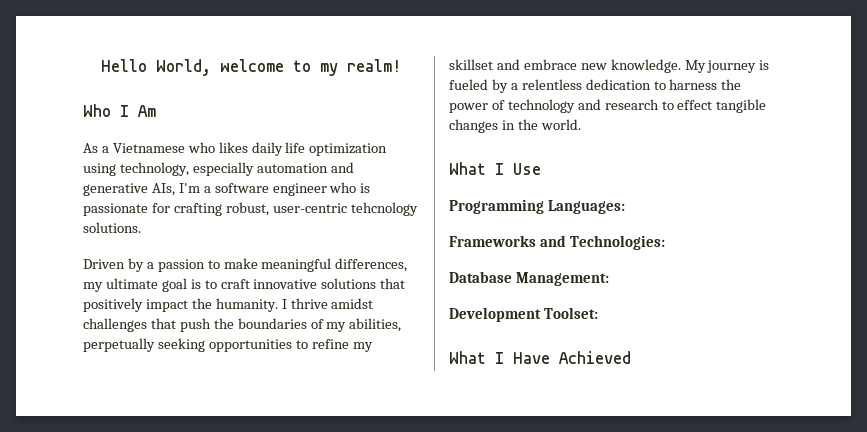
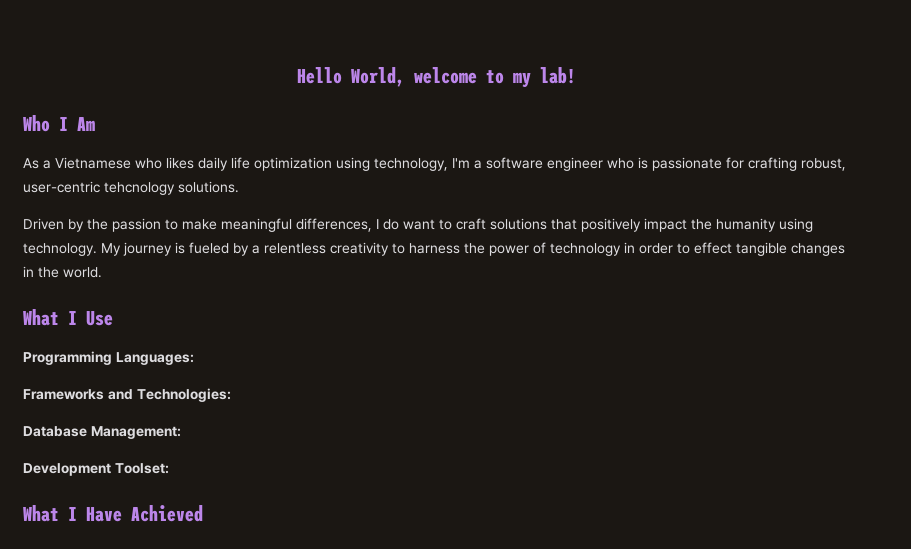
- Hello World, welcome to my realm!
+ Hello World, welcome to my lab!
- As a Vietnamese who likes daily life optimization using technology, especially automation and generative AIs, I'm a software engineer who is passionate for crafting robust, user-centric tehcnology solutions.
+ As a Vietnamese who likes daily life optimization using technology, I'm a software engineer who is passionate for crafting robust, user-centric tehcnology solutions.
- Driven by a passion to make meaningful differences, my ultimate goal is to craft innovative solutions that positively impact the humanity. I thrive amidst challenges that push the boundaries of my abilities, perpetually seeking opportunities to refine my skillset and embrace new knowledge.
+ Driven by the passion to make meaningful differences, I do want to craft solutions that positively impact the humanity using technology.
- My journey is fueled by a relentless dedication to harness the power of technology and research to effect tangible changes in the world.
+ My journey is fueled by a relentless creativity to harness the power of technology in order to effect tangible changes in the world.

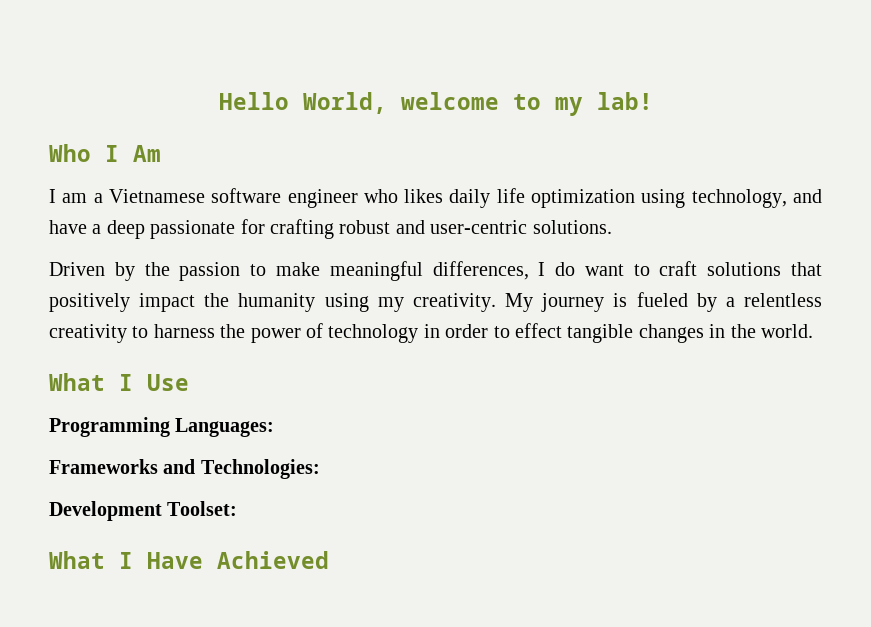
- As a Vietnamese who likes daily life optimization using technology, I'm a software engineer who is passionate for crafting robust, user-centric tehcnology solutions.
+ I am a Vietnamese software engineer who likes daily life optimization using technology, and have a deep passionate for crafting robust and user-centric solutions.
- Driven by the passion to make meaningful differences, I do want to craft solutions that positively impact the humanity using technology.
+ Driven by the passion to make meaningful differences, I do want to craft solutions that positively impact the humanity using my creativity.
- Database Management:

